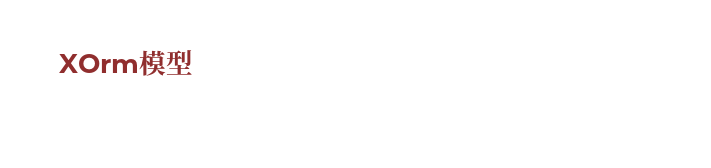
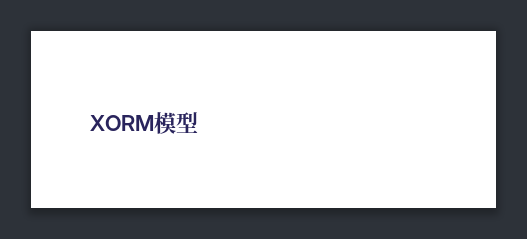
- XOrm模型
+ XORM模型

